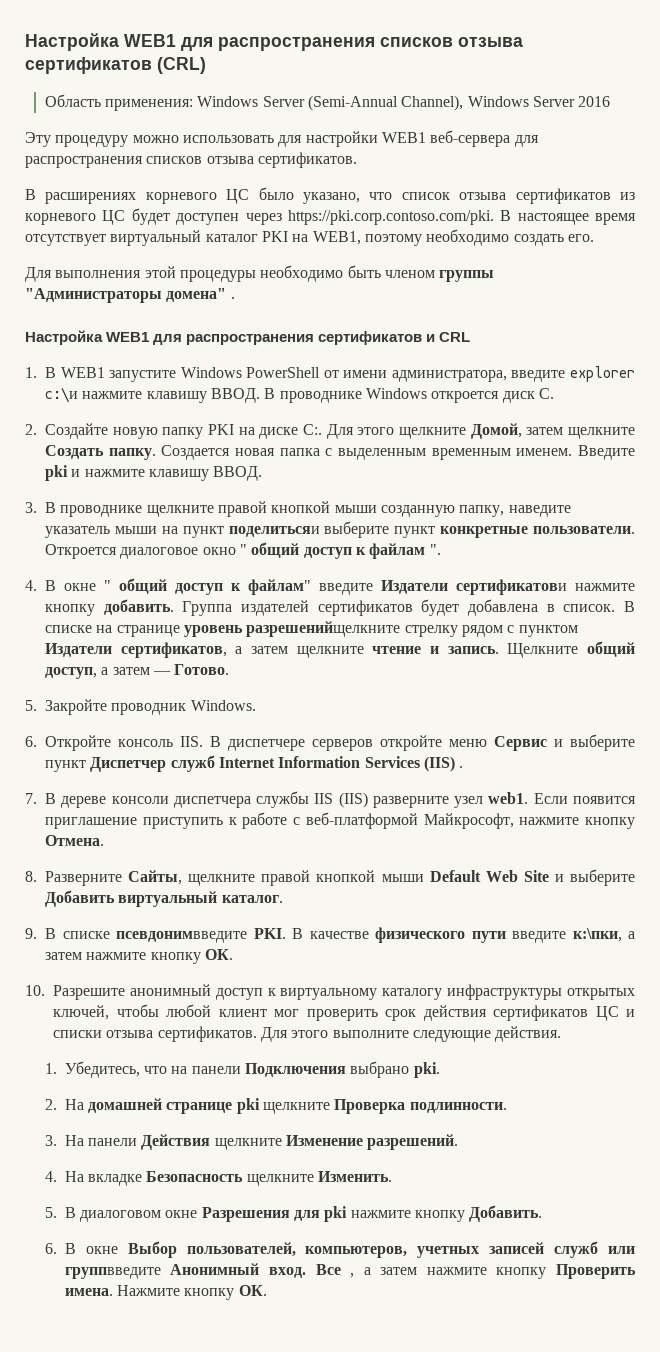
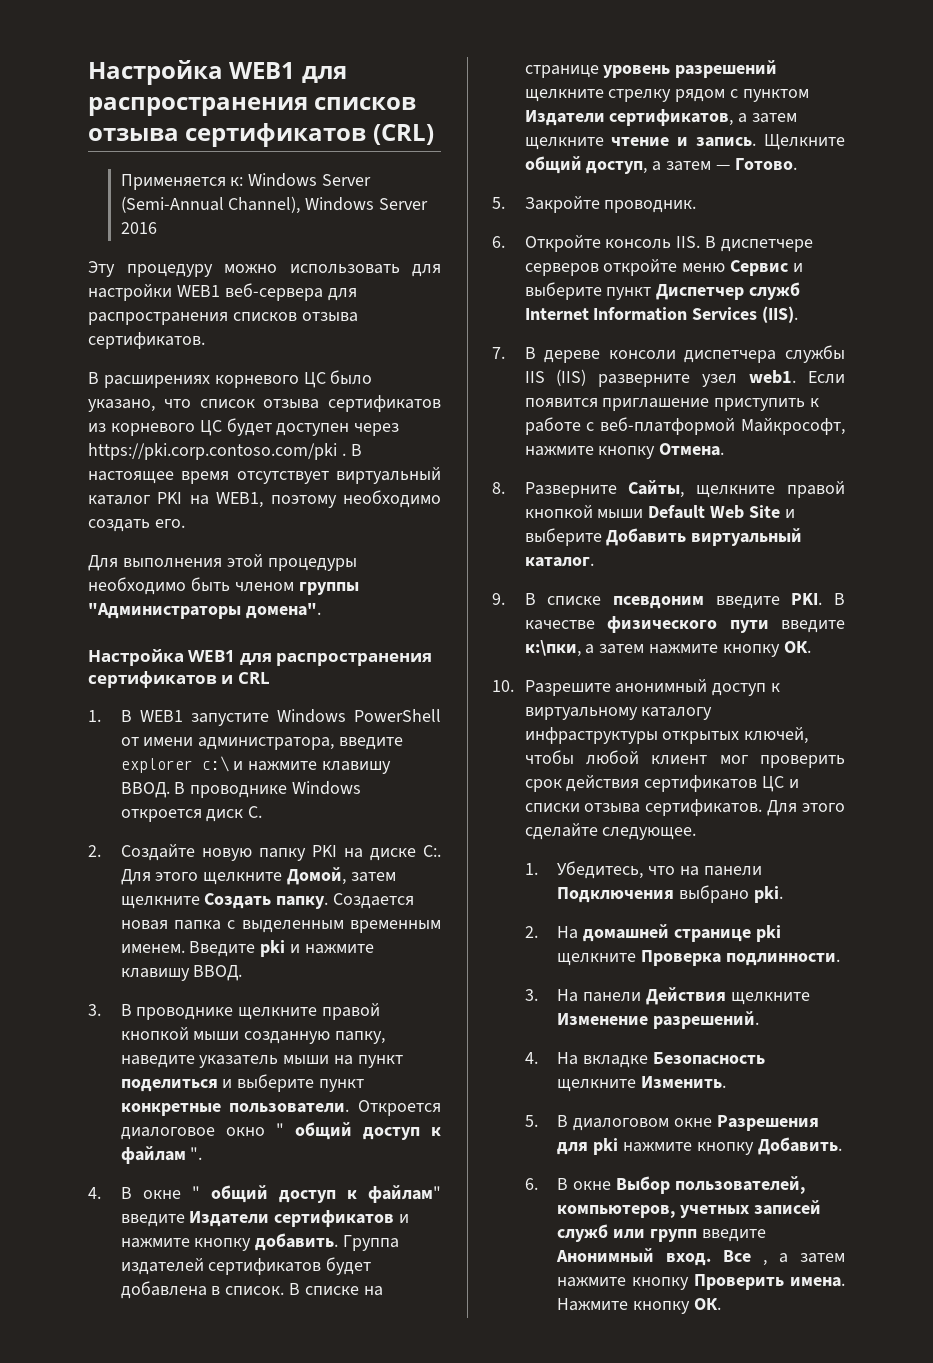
- Область применения: Windows Server (Semi-Annual Channel), Windows Server 2016
+ Применяется к: Windows Server (Semi-Annual Channel), Windows Server 2016
- В расширениях корневого ЦС было указано, что список отзыва сертификатов из корневого ЦС будет доступен через https://pki.corp.contoso.com/pki. В настоящее время отсутствует виртуальный каталог PKI на WEB1, поэтому необходимо создать его.
+ В расширениях корневого ЦС было указано, что список отзыва сертификатов из корневого ЦС будет доступен через https://pki.corp.contoso.com/pki . В настоящее время отсутствует виртуальный каталог PKI на WEB1, поэтому необходимо создать его.
- Для выполнения этой процедуры необходимо быть членом группы "Администраторы домена" .
+ Для выполнения этой процедуры необходимо быть членом группы "Администраторы домена".
- 1. В WEB1 запустите Windows PowerShell от имени администратора, введите explorer c:\и нажмите клавишу ВВОД.
+ 1. В WEB1 запустите Windows PowerShell от имени администратора, введите explorer c:\ и нажмите клавишу ВВОД.
- 3. В проводнике щелкните правой кнопкой мыши созданную папку, наведите указатель мыши на пункт поделитьсяи выберите пункт конкретные пользователи.
+ 3. В проводнике щелкните правой кнопкой мыши созданную папку, наведите указатель мыши на пункт поделиться и выберите пункт конкретные пользователи.
- 4. В окне " общий доступ к файлам" введите Издатели сертификатови нажмите кнопку добавить.
+ 4. В окне " общий доступ к файлам" введите Издатели сертификатов и нажмите кнопку добавить.
- В списке на странице уровень разрешенийщелкните стрелку рядом с пунктом Издатели сертификатов, а затем щелкните чтение и запись.
+ В списке на странице уровень разрешений щелкните стрелку рядом с пунктом Издатели сертификатов, а затем щелкните чтение и запись.
- 5. Закройте проводник Windows.
+ 5. Закройте проводник.
- 6. Откройте консоль IIS. В диспетчере серверов откройте меню Сервис и выберите пункт Диспетчер служб Internet Information Services (IIS) .
+ 6. Откройте консоль IIS. В диспетчере серверов откройте меню Сервис и выберите пункт Диспетчер служб Internet Information Services (IIS).
- 9. В списке псевдонимвведите PKI. В качестве физического пути введите к:\пки, а затем нажмите кнопку ОК.
+ 9. В списке псевдоним введите PKI. В качестве физического пути введите к:\пки, а затем нажмите кнопку ОК.
- Для этого выполните следующие действия.
+ Для этого сделайте следующее.
- 6. В окне Выбор пользователей, компьютеров, учетных записей служб или группвведите Анонимный вход.
+ 6. В окне Выбор пользователей, компьютеров, учетных записей служб или групп введите Анонимный вход.

